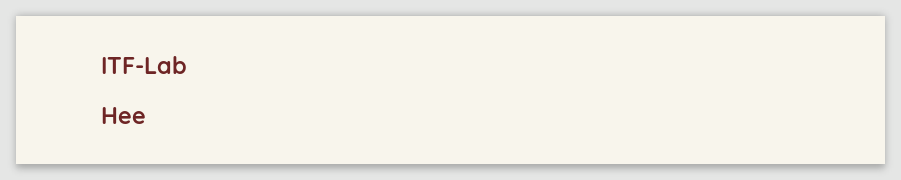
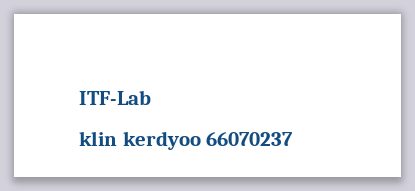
- Hee
+ klin kerdyoo 66070237

